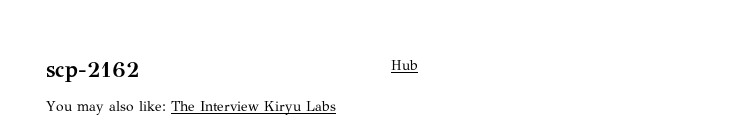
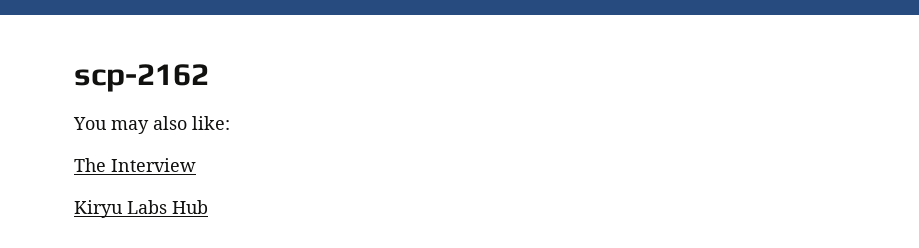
- You may also like: The Interview Kiryu Labs Hub
+ You may also like:
+ The Interview
+ Kiryu Labs Hub

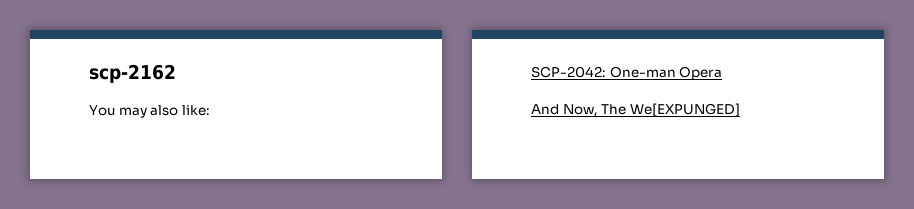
- The Interview
- Kiryu Labs Hub
+ SCP-2042: One-man Opera
+ And Now, The We[EXPUNGED]

